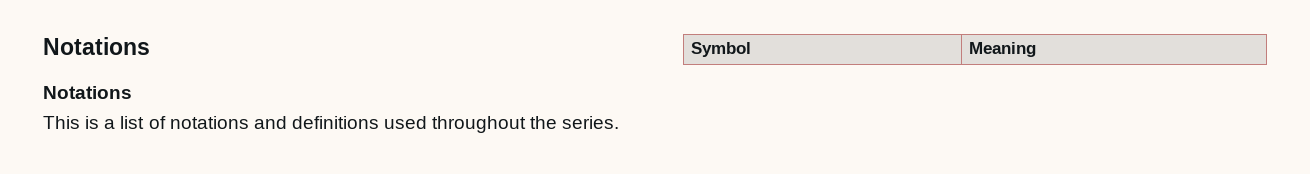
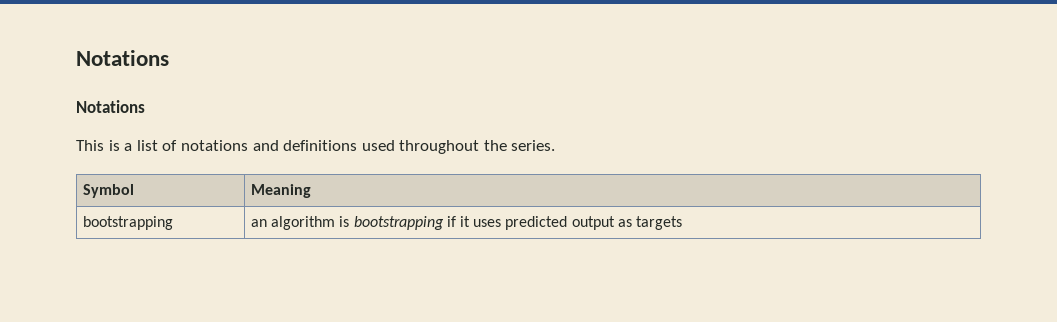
+ bootstrapping | an algorithm is bootstrapping if it uses predicted output as targets

